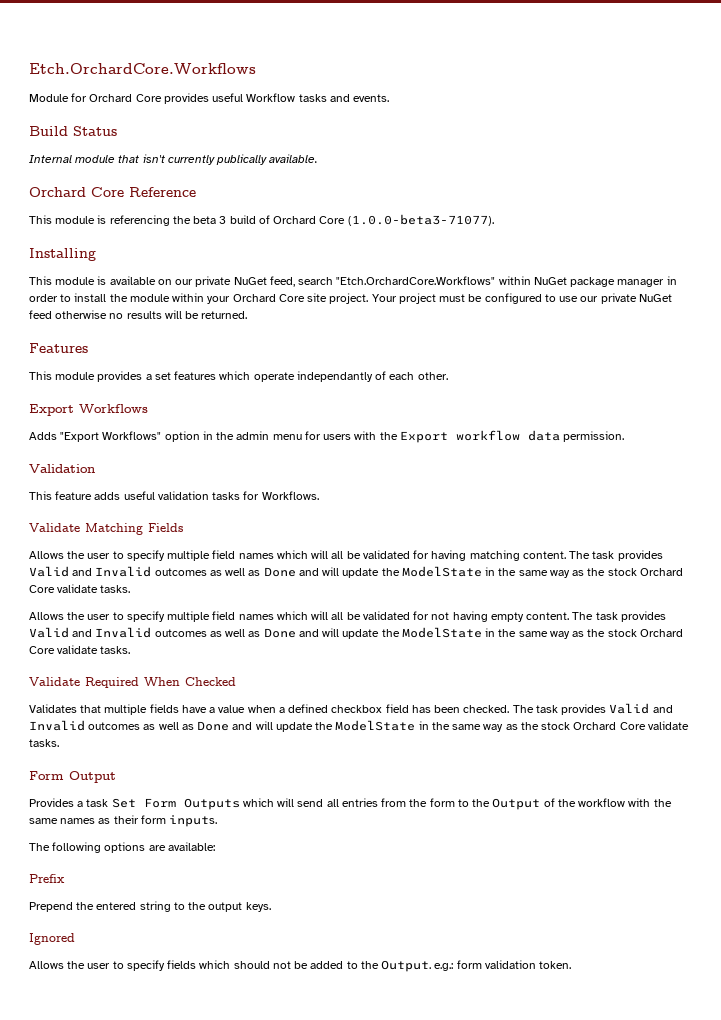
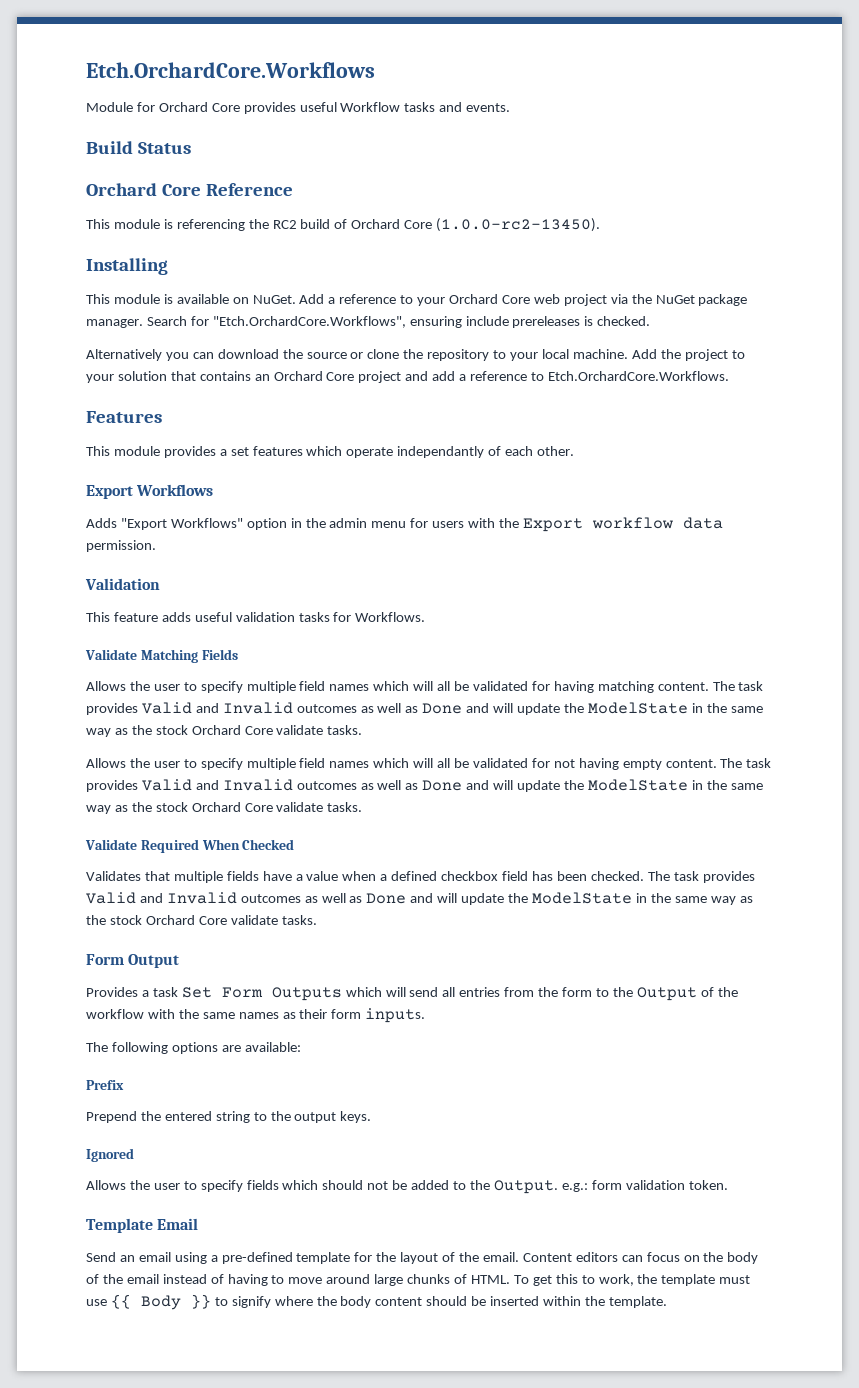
- Internal module that isn't currently publically available.
- This module is referencing the beta 3 build of Orchard Core (1.0.0-beta3-71077).
+ This module is referencing the RC2 build of Orchard Core (1.0.0-rc2-13450).
- This module is available on our private NuGet feed, search "Etch.OrchardCore.Workflows" within NuGet package manager in order to install the module within your Orchard Core site project. Your project must be configured to use our private NuGet feed otherwise no results will be returned.
+ This module is available on NuGet. Add a reference to your Orchard Core web project via the NuGet package manager. Search for "Etch.OrchardCore.Workflows", ensuring include prereleases is checked.
+ Alternatively you can download the source or clone the repository to your local machine. Add the project to your solution that contains an Orchard Core project and add a reference to Etch.OrchardCore.Workflows.
+ Template Email
+ Send an email using a pre-defined template for the layout of the email. Content editors can focus on the body of the email instead of having to move around large chunks of HTML. To get this to work, the template must use {{ Body }} to signify where the body content should be inserted within the template.

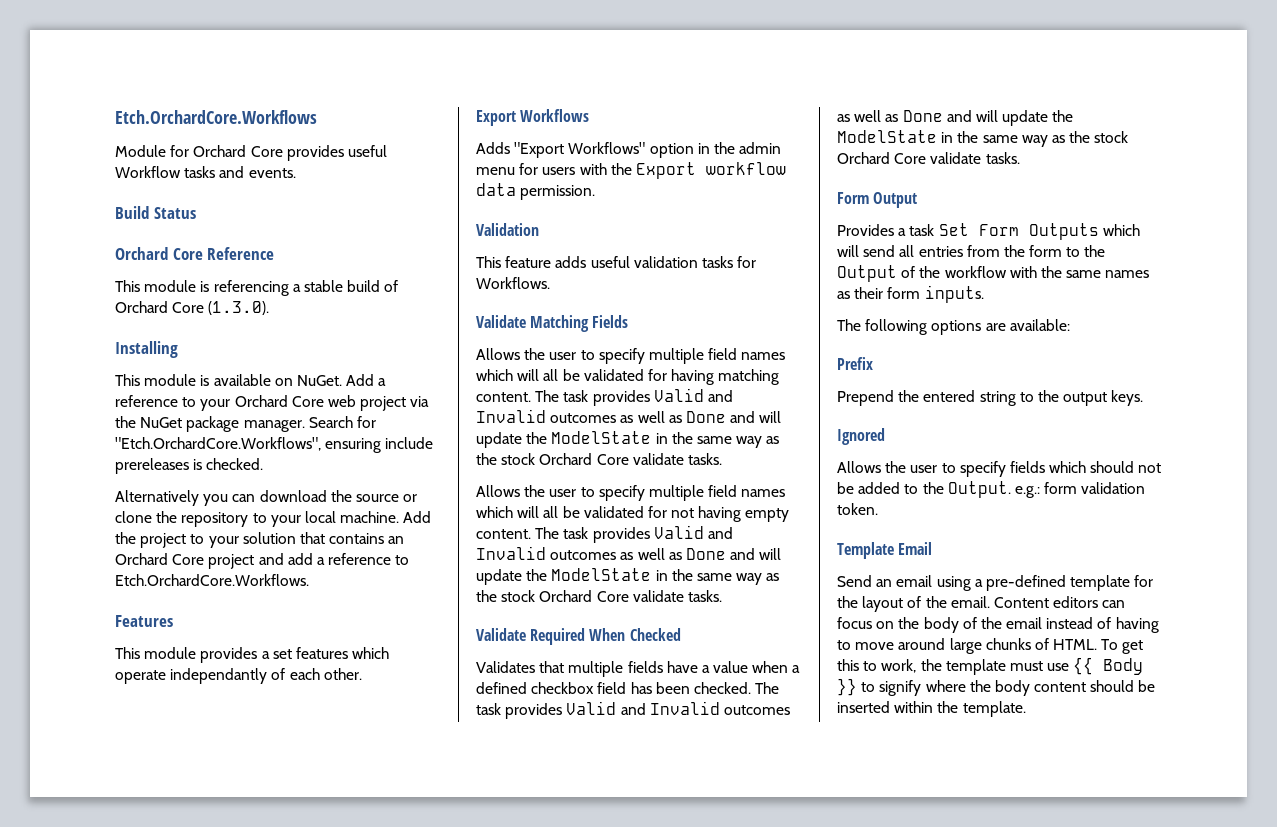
- This module is referencing the RC2 build of Orchard Core (1.0.0-rc2-13450).
+ This module is referencing a stable build of Orchard Core (1.3.0).

